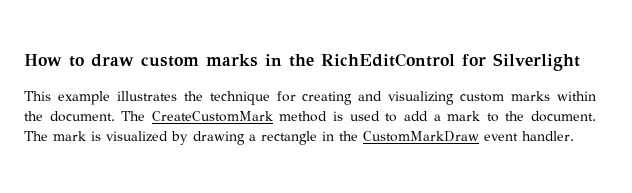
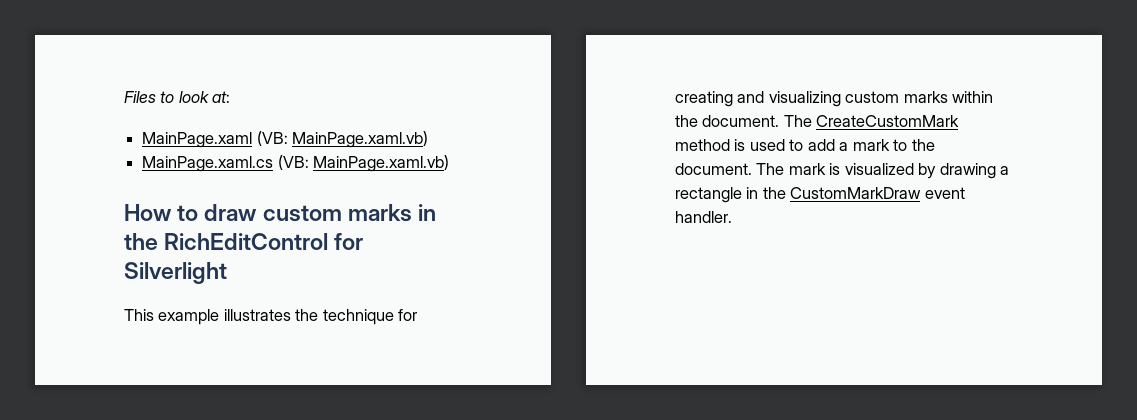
+ Files to look at:
+ MainPage.xaml (VB: MainPage.xaml.vb)
+ MainPage.xaml.cs (VB: MainPage.xaml.vb)

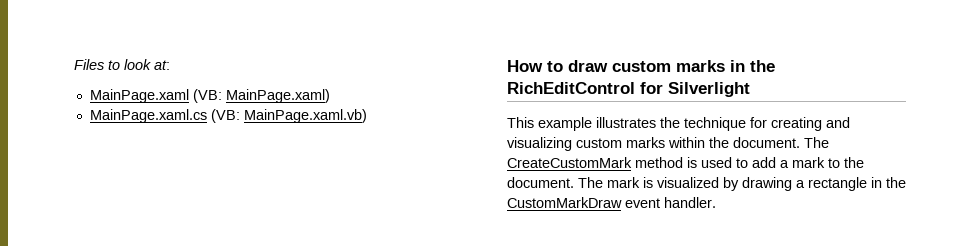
- MainPage.xaml (VB: MainPage.xaml.vb)
+ MainPage.xaml (VB: MainPage.xaml)

